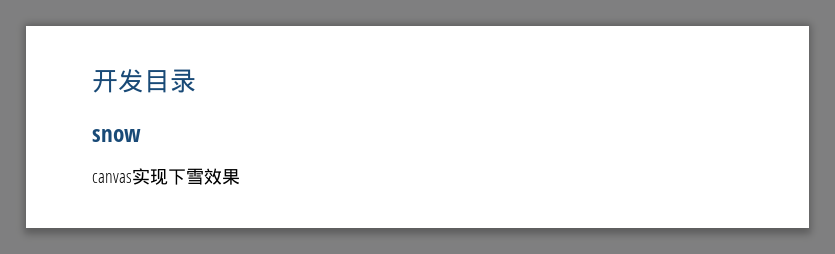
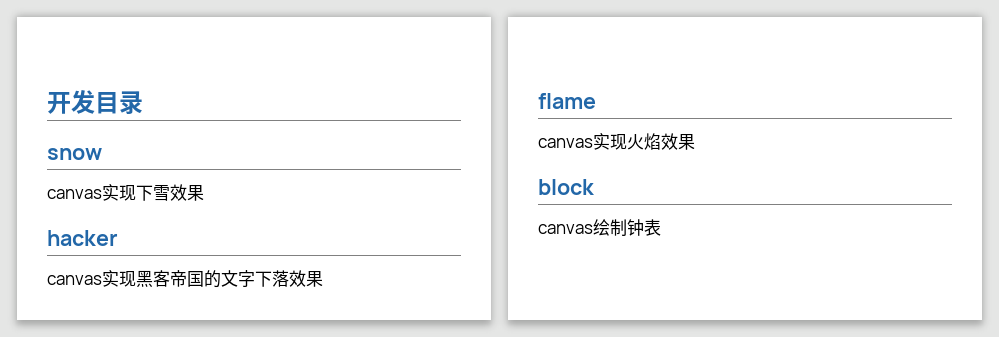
+ hacker
+ canvas实现黑客帝国的文字下落效果
+ flame
+ canvas实现火焰效果
+ block
+ canvas绘制钟表

